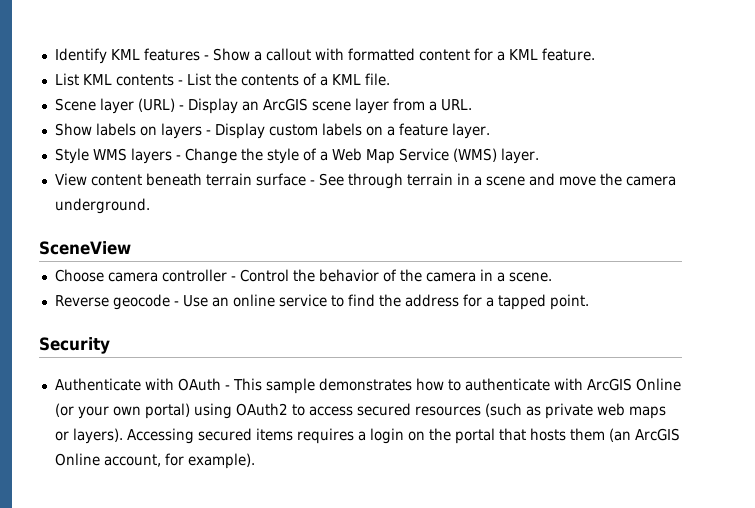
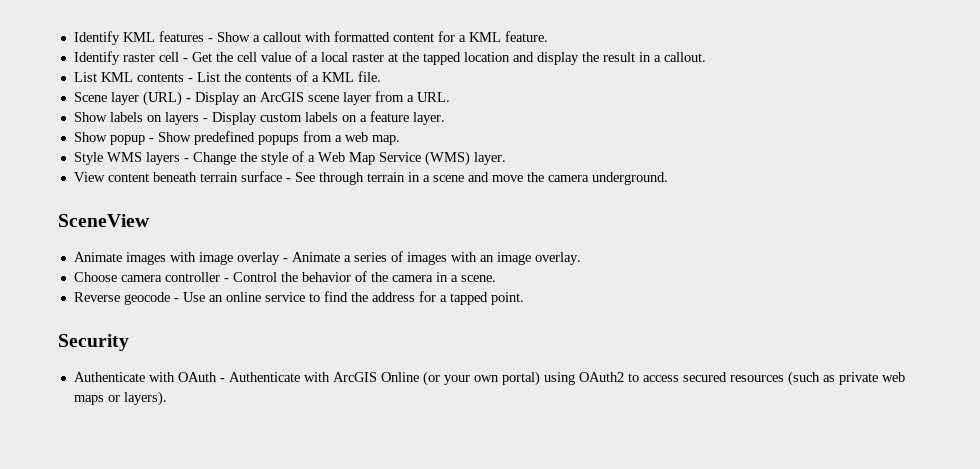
+ Identify raster cell - Get the cell value of a local raster at the tapped location and display the result in a callout.
+ Show popup - Show predefined popups from a web map.
+ Animate images with image overlay - Animate a series of images with an image overlay.
- Authenticate with OAuth - This sample demonstrates how to authenticate with ArcGIS Online (or your own portal) using OAuth2 to access secured resources (such as private web maps or layers). Accessing secured items requires a login on the portal that hosts them (an ArcGIS Online account, for example).
+ Authenticate with OAuth - Authenticate with ArcGIS Online (or your own portal) using OAuth2 to access secured resources (such as private web maps or layers).

